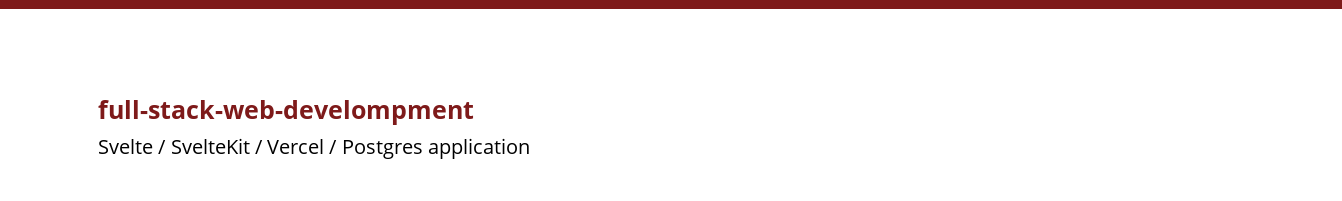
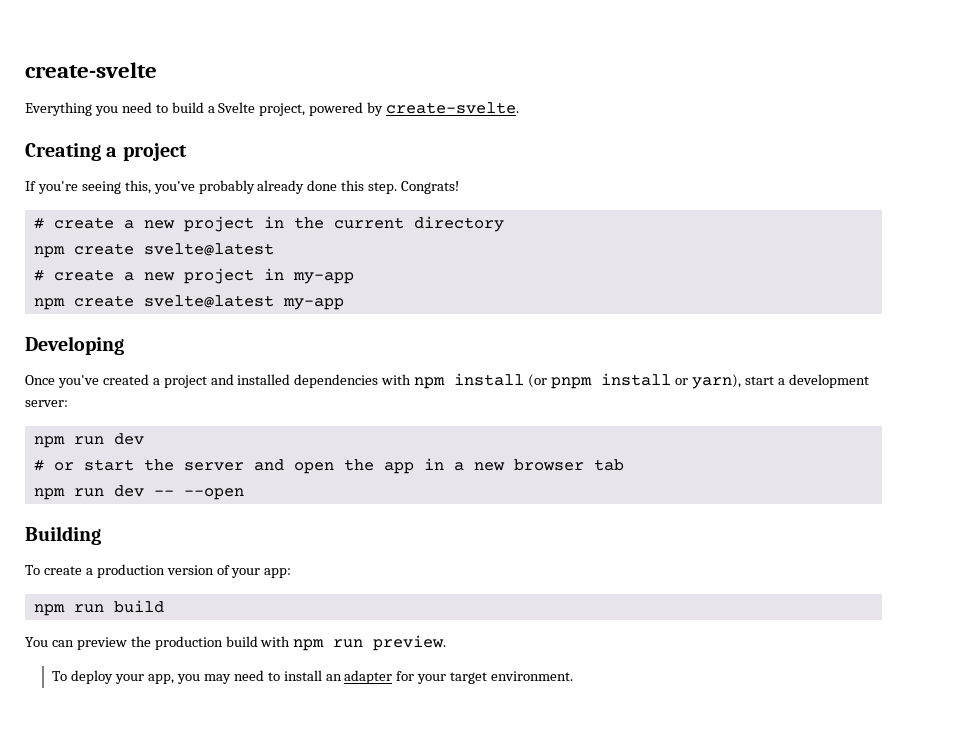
- full-stack-web-develompment
- Svelte / SvelteKit / Vercel / Postgres application
+ create-svelte
+ Everything you need to build a Svelte project, powered by create-svelte.
+ Creating a project
+ If you're seeing this, you've probably already done this step. Congrats!
+ # create a new project in the current directory
+ npm create svelte@latest
+ # create a new project in my-app
+ npm create svelte@latest my-app
+ Developing
+ Once you've created a project and installed dependencies with npm install (or pnpm install or yarn), start a development server:
+ npm run dev
+ # or start the server and open the app in a new browser tab
+ npm run dev -- --open
+ Building
+ To create a production version of your app:
+ npm run build
+ You can preview the production build with npm run preview.
+ To deploy your app, you may need to install an adapter for your target environment.

